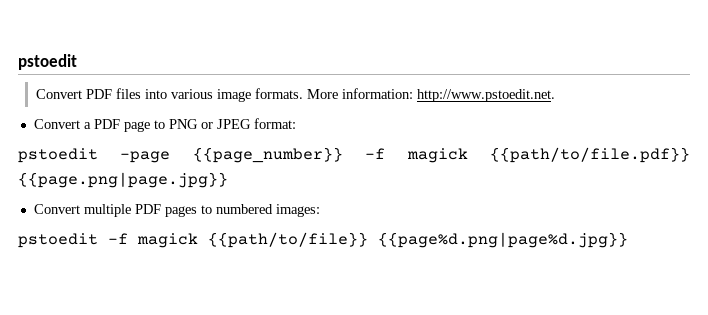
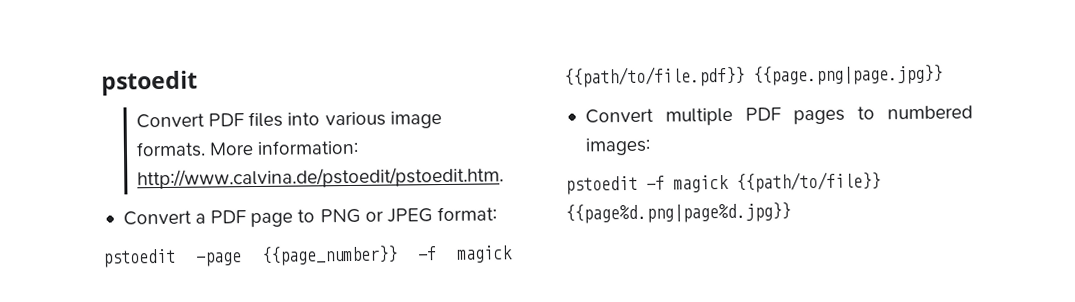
- More information: http://www.pstoedit.net.
+ More information: http://www.calvina.de/pstoedit/pstoedit.htm.

